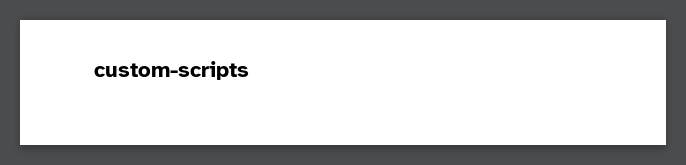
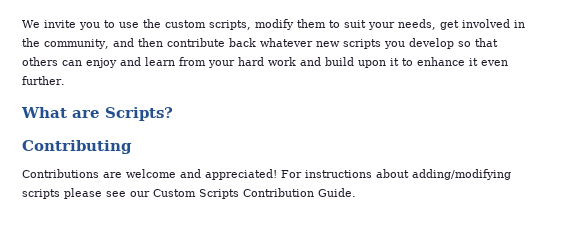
- custom-scripts
+ We invite you to use the custom scripts, modify them to suit your needs, get involved in the community, and then contribute back whatever new scripts you develop so that others can enjoy and learn from your hard work and build upon it to enhance it even further.
+ What are Scripts?
+ Contributing
+ Contributions are welcome and appreciated! For instructions about adding/modifying scripts please see our Custom Scripts Contribution Guide.

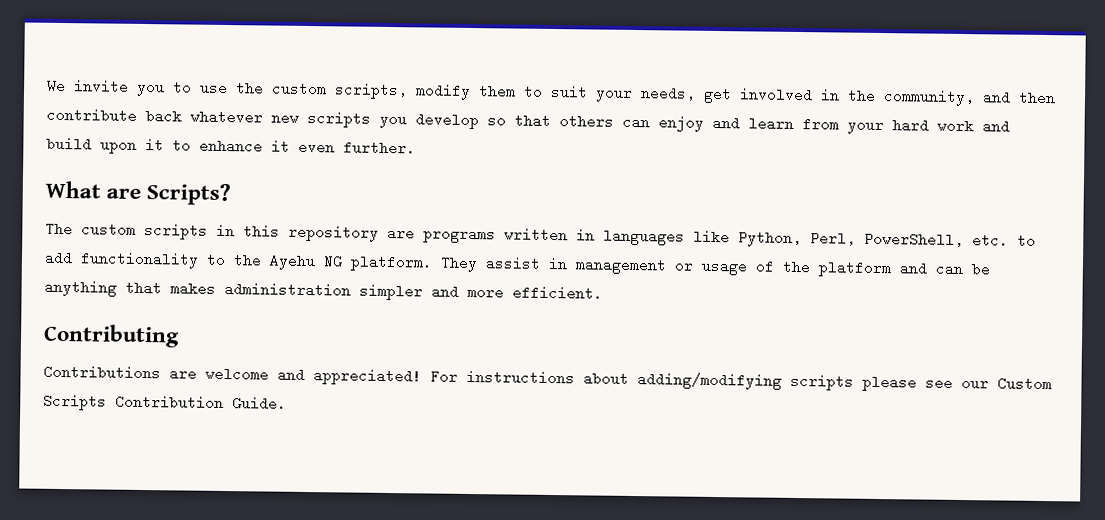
+ The custom scripts in this repository are programs written in languages like Python, Perl, PowerShell, etc. to add functionality to the Ayehu NG platform. They assist in management or usage of the platform and can be anything that makes administration simpler and more efficient.

